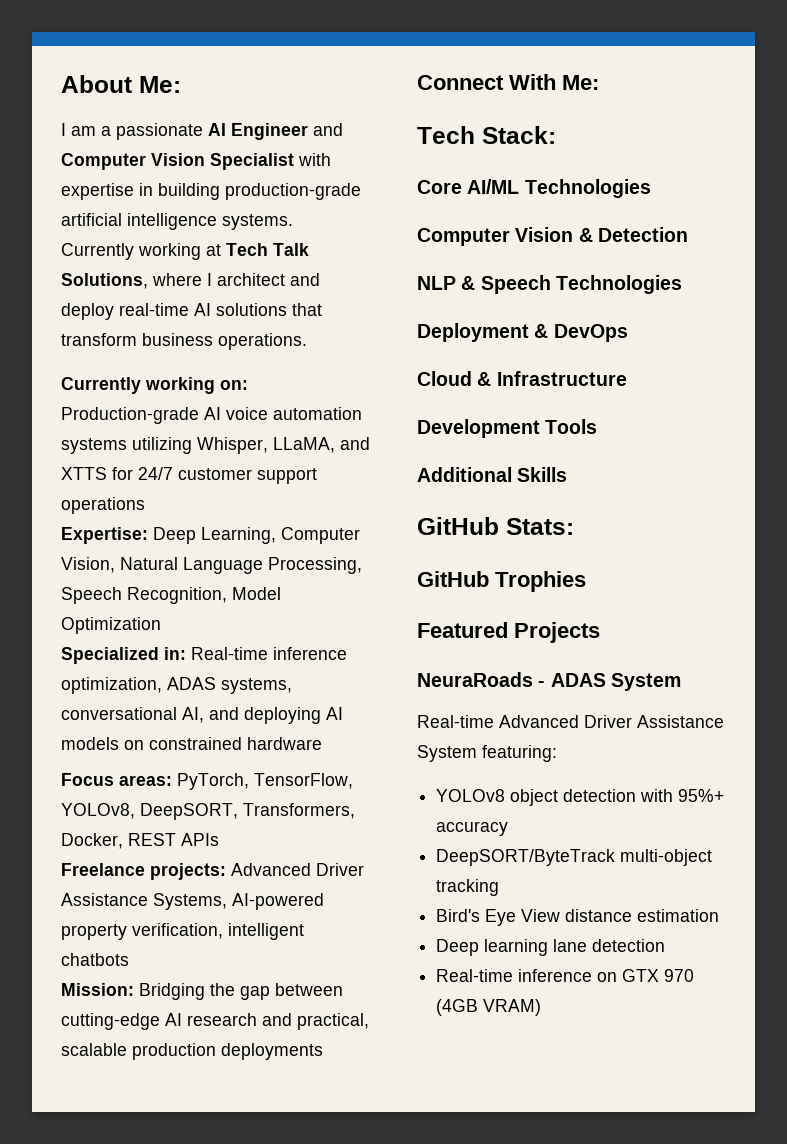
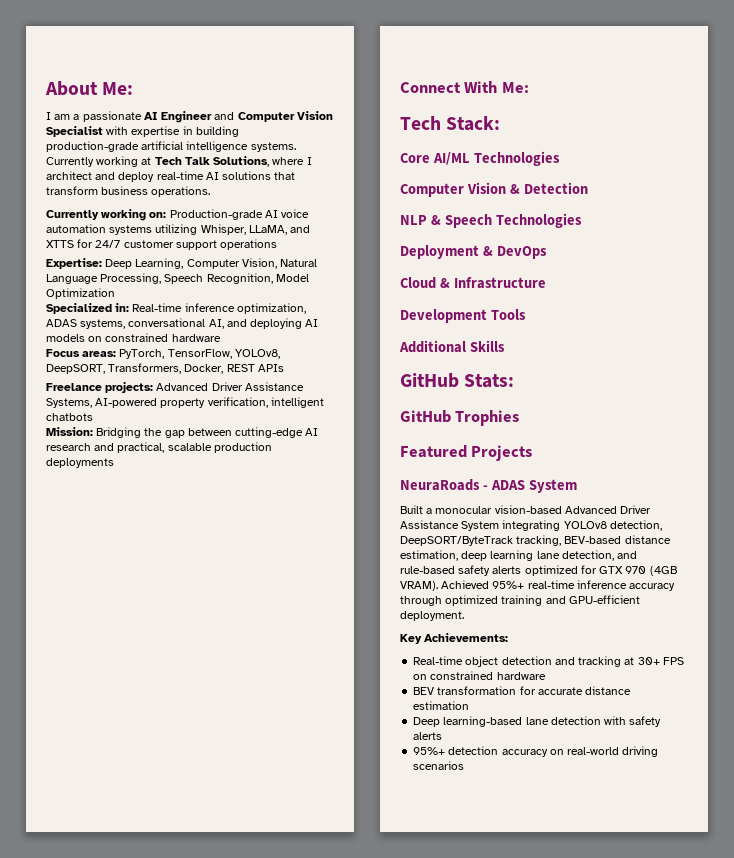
- Real-time Advanced Driver Assistance System featuring:
- YOLOv8 object detection with 95%+ accuracy
- DeepSORT/ByteTrack multi-object tracking
- Bird's Eye View distance estimation
+ Built a monocular vision-based Advanced Driver Assistance System integrating YOLOv8 detection, DeepSORT/ByteTrack tracking, BEV-based distance estimation, deep learning lane detection, and rule-based safety alerts optimized for GTX 970 (4GB VRAM). Achieved 95%+ real-time inference accuracy through optimized training and GPU-efficient deployment.
+ Key Achievements:
+ Real-time object detection and tracking at 30+ FPS on constrained hardware
+ BEV transformation for accurate distance estimation
- Deep learning lane detection
- Real-time inference on GTX 970 (4GB VRAM)
+ Deep learning-based lane detection with safety alerts
+ 95%+ detection accuracy on real-world driving scenarios

